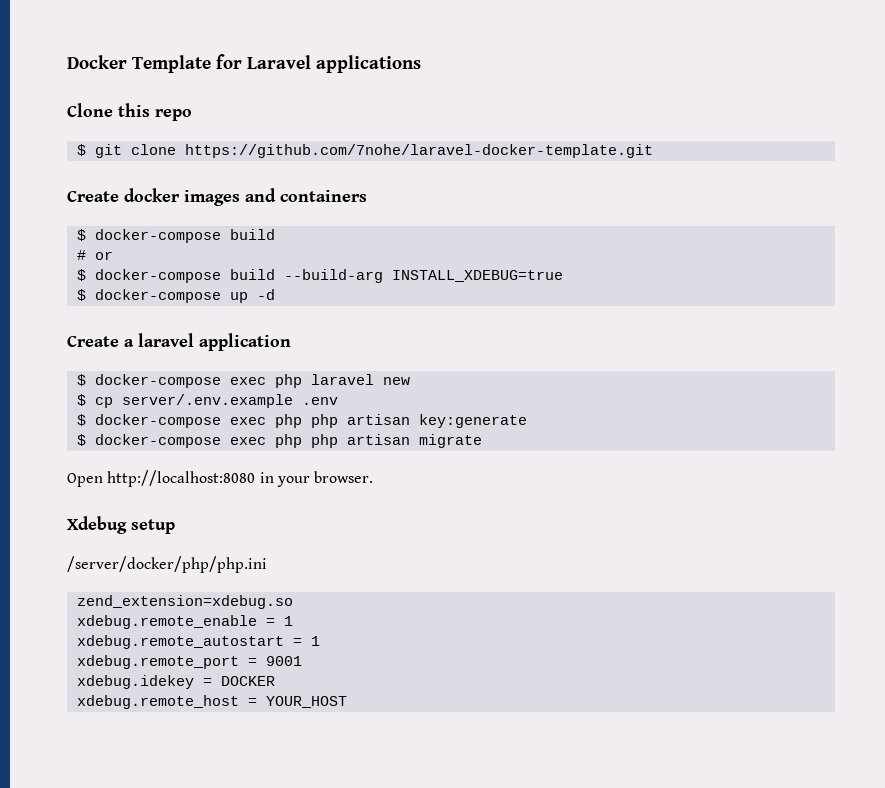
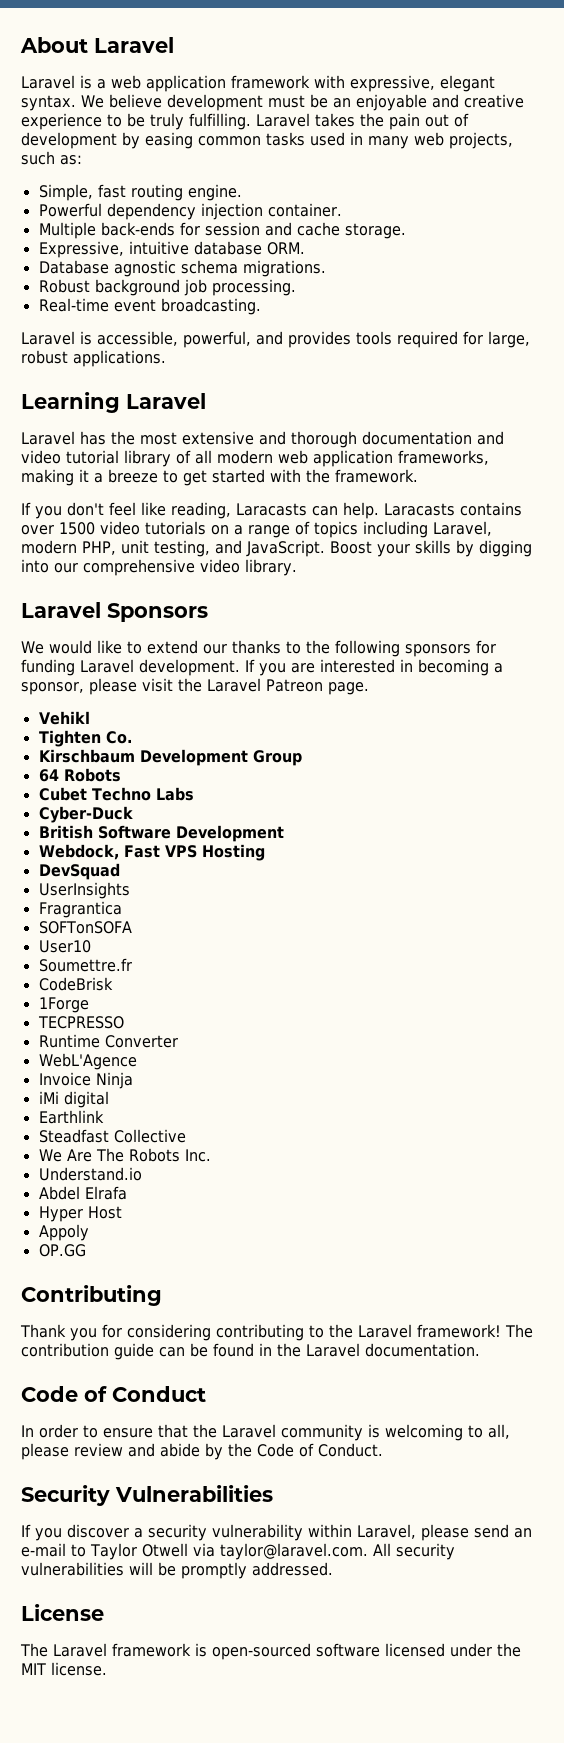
- Docker Template for Laravel applications
- Clone this repo
- $ git clone https://github.com/7nohe/laravel-docker-template.git
- Create docker images and containers
- $ docker-compose build
- # or
- $ docker-compose build --build-arg INSTALL_XDEBUG=true
- $ docker-compose up -d
- Create a laravel application
- $ docker-compose exec php laravel new
- $ cp server/.env.example .env
- $ docker-compose exec php php artisan key:generate
- $ docker-compose exec php php artisan migrate
- Open http://localhost:8080 in your browser.
- Xdebug setup
- /server/docker/php/php.ini
- zend_extension=xdebug.so
- xdebug.remote_enable = 1
- xdebug.remote_autostart = 1
- xdebug.remote_port = 9001
- xdebug.idekey = DOCKER
- xdebug.remote_host = YOUR_HOST
+ About Laravel
+ Laravel is a web application framework with expressive, elegant syntax. We believe development must be an enjoyable and creative experience to be truly fulfilling. Laravel takes the pain out of development by easing common tasks used in many web projects, such as:
+ Simple, fast routing engine.
+ Powerful dependency injection container.
+ Multiple back-ends for session and cache storage.
+ Expressive, intuitive database ORM.
+ Database agnostic schema migrations.
+ Robust background job processing.
+ Real-time event broadcasting.
+ Laravel is accessible, powerful, and provides tools required for large, robust applications.
+ Learning Laravel
+ Laravel has the most extensive and thorough documentation and video tutorial library of all modern web application frameworks, making it a breeze to get started with the framework.
+ If you don't feel like reading, Laracasts can help. Laracasts contains over 1500 video tutorials on a range of topics including Laravel, modern PHP, unit testing, and JavaScript. Boost your skills by digging into our comprehensive video library.
+ Laravel Sponsors
+ We would like to extend our thanks to the following sponsors for funding Laravel development. If you are interested in becoming a sponsor, please visit the Laravel Patreon page.
+ Vehikl
+ Tighten Co.
+ Kirschbaum Development Group
+ 64 Robots
+ Cubet Techno Labs
+ Cyber-Duck
+ British Software Development
+ Webdock, Fast VPS Hosting
+ DevSquad
+ UserInsights
+ Fragrantica
+ SOFTonSOFA
+ User10
+ Soumettre.fr
+ CodeBrisk
+ 1Forge
+ TECPRESSO
+ Runtime Converter
+ WebL'Agence
+ Invoice Ninja
+ iMi digital
+ Earthlink
+ Steadfast Collective
+ We Are The Robots Inc.
+ Understand.io
+ Abdel Elrafa
+ Hyper Host
+ Appoly
+ OP.GG
+ Contributing
+ Thank you for considering contributing to the Laravel framework! The contribution guide can be found in the Laravel documentation.
+ Code of Conduct
+ In order to ensure that the Laravel community is welcoming to all, please review and abide by the Code of Conduct.
+ Security Vulnerabilities
+ If you discover a security vulnerability within Laravel, please send an e-mail to Taylor Otwell via taylor@laravel.com. All security vulnerabilities will be promptly addressed.
+ License
+ The Laravel framework is open-sourced software licensed under the MIT license.

